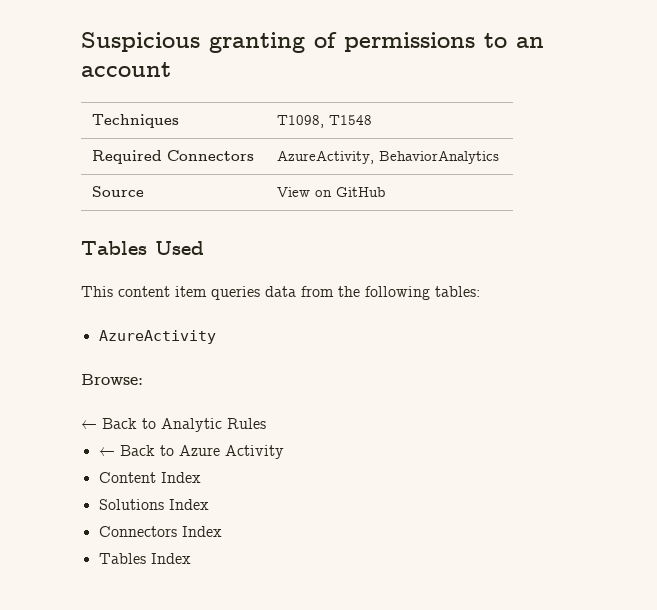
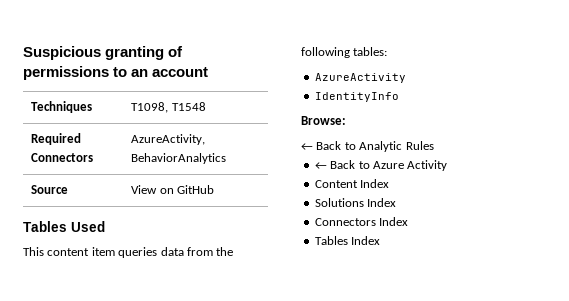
+ IdentityInfo

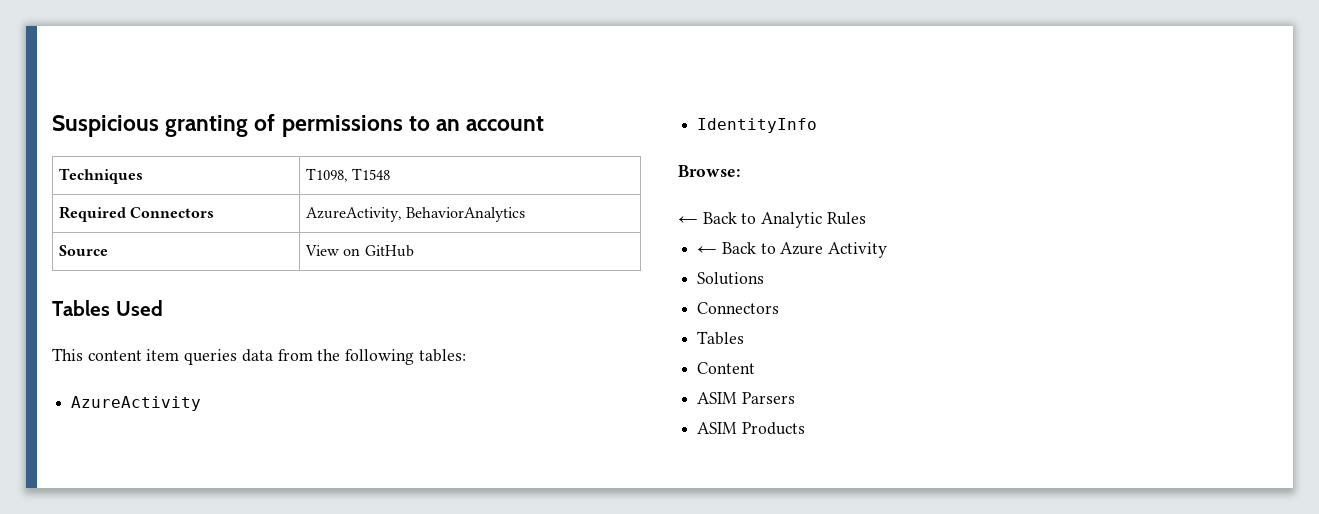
- Content Index
- Solutions Index
- Connectors Index
- Tables Index
+ Solutions
+ Connectors
+ Tables
+ Content
+ ASIM Parsers
+ ASIM Products

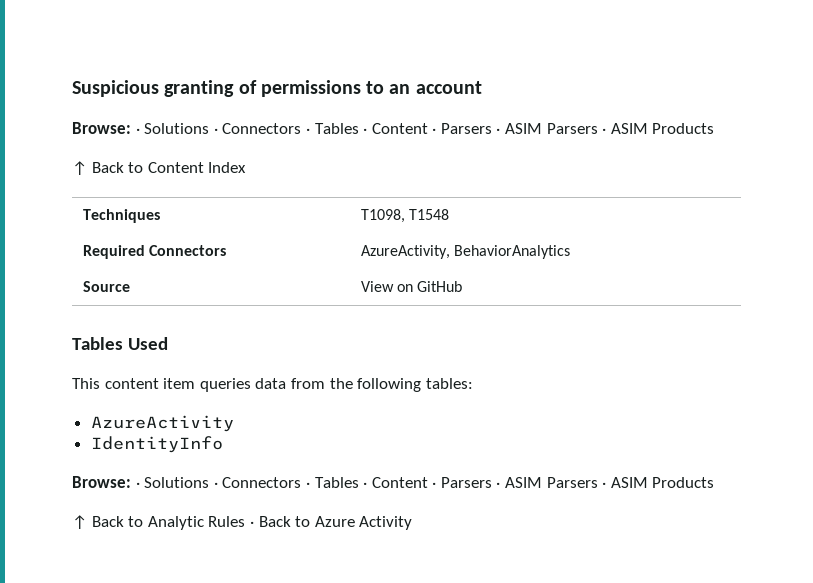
  Suspicious granting of permissions to an account
+ Browse: · Solutions · Connectors · Tables · Content · Parsers · ASIM Parsers · ASIM Products
+ ↑ Back to Content Index
  IdentityInfo
- Browse:
- ← Back to Analytic Rules
- ← Back to Azure Activity
+ Browse: · Solutions · Connectors · Tables · Content · Parsers · ASIM Parsers · ASIM Products
+ ↑ Back to Analytic Rules · Back to Azure Activity
- Solutions
- Connectors
- Tables
- Content
- ASIM Parsers
- ASIM Products

